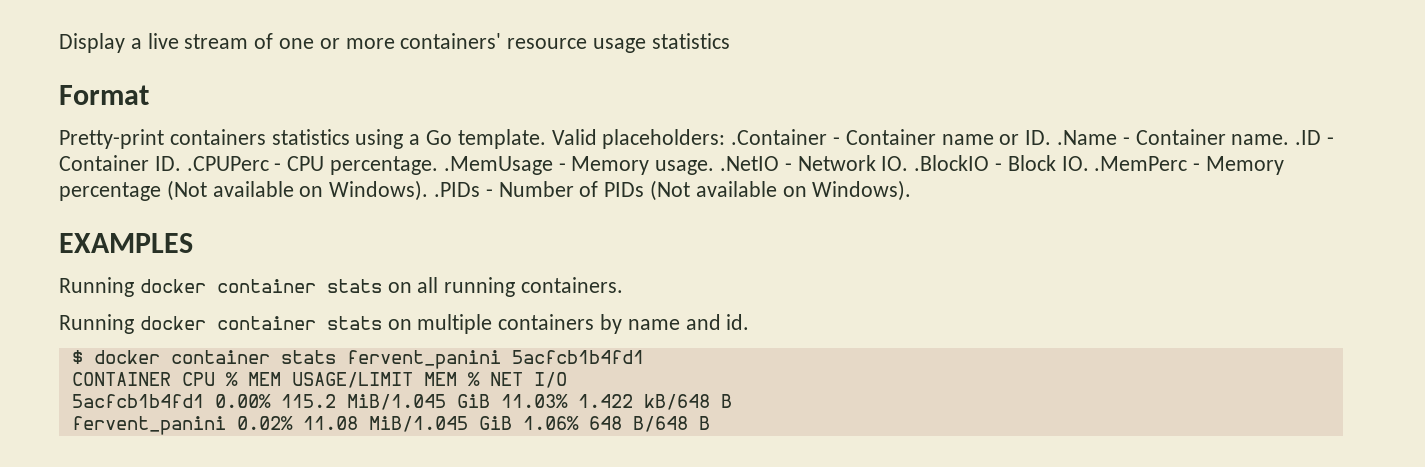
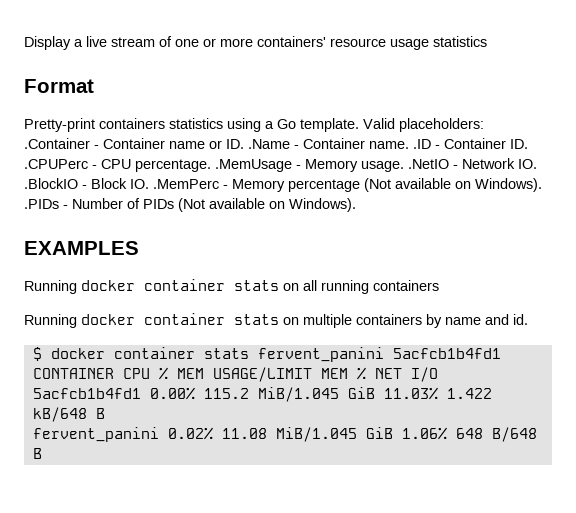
- Running docker container stats on all running containers.
+ Running docker container stats on all running containers

